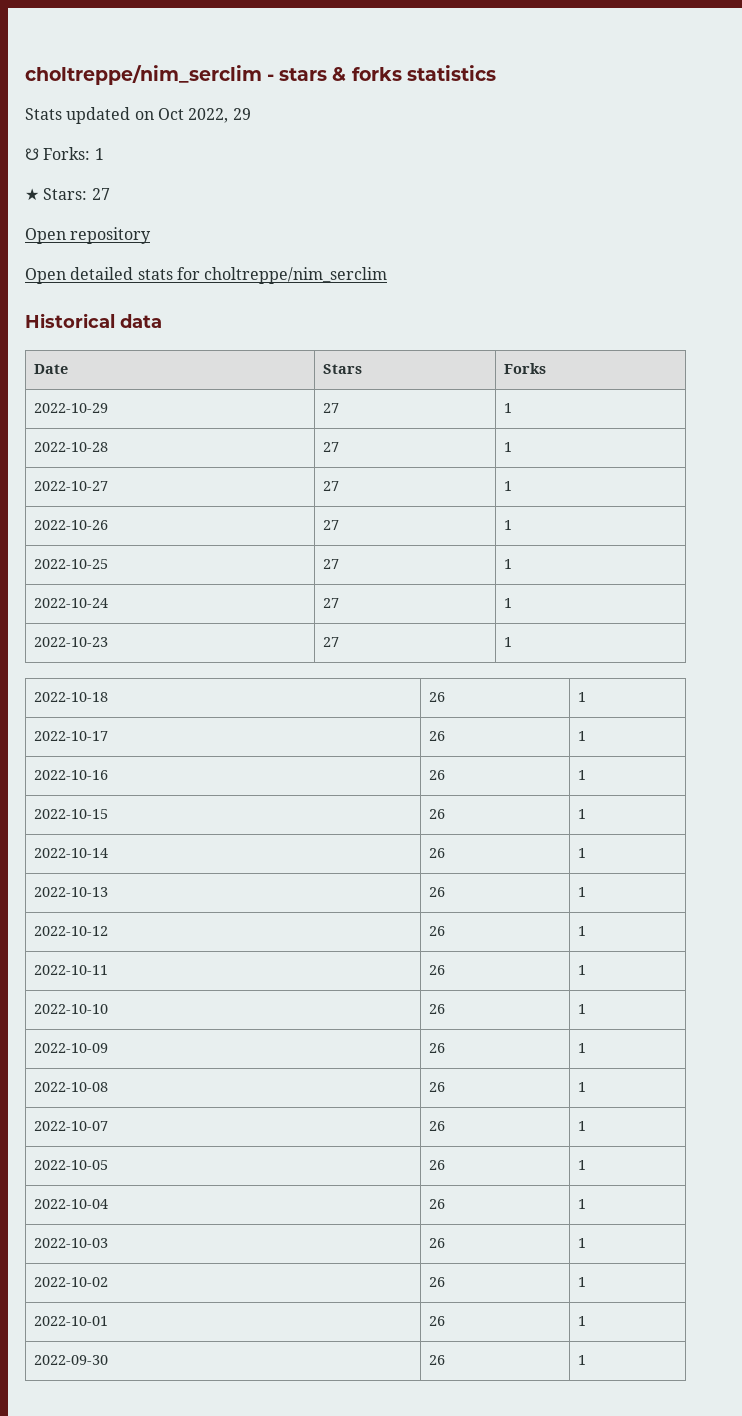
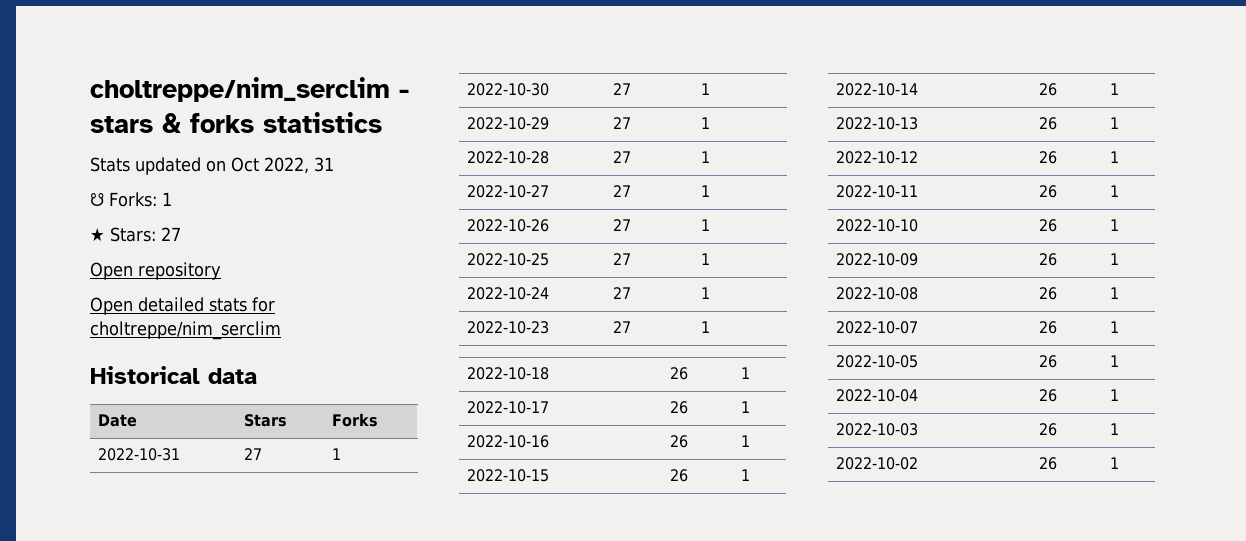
- Stats updated on Oct 2022, 29
+ Stats updated on Oct 2022, 31
+ 2022-10-31 | 27 | 1
+ 2022-10-30 | 27 | 1
- 2022-10-01 | 26 | 1
- 2022-09-30 | 26 | 1

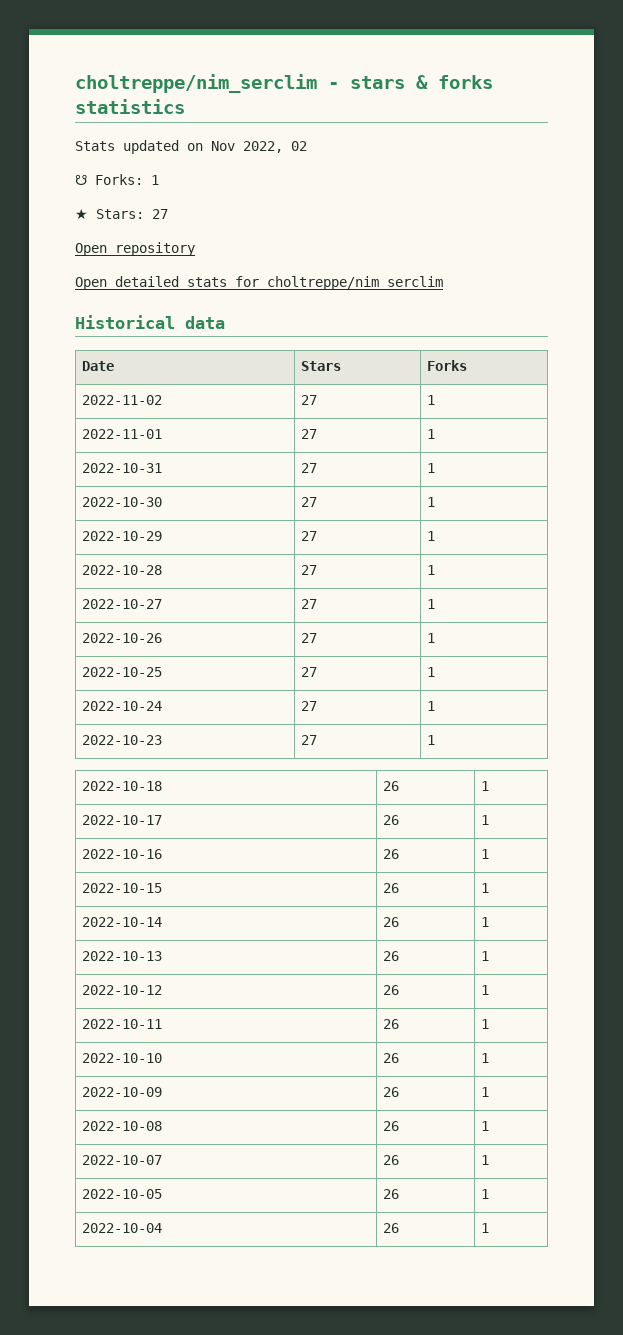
- Stats updated on Oct 2022, 31
+ Stats updated on Nov 2022, 02
+ 2022-11-02 | 27 | 1
+ 2022-11-01 | 27 | 1
- 2022-10-03 | 26 | 1
- 2022-10-02 | 26 | 1

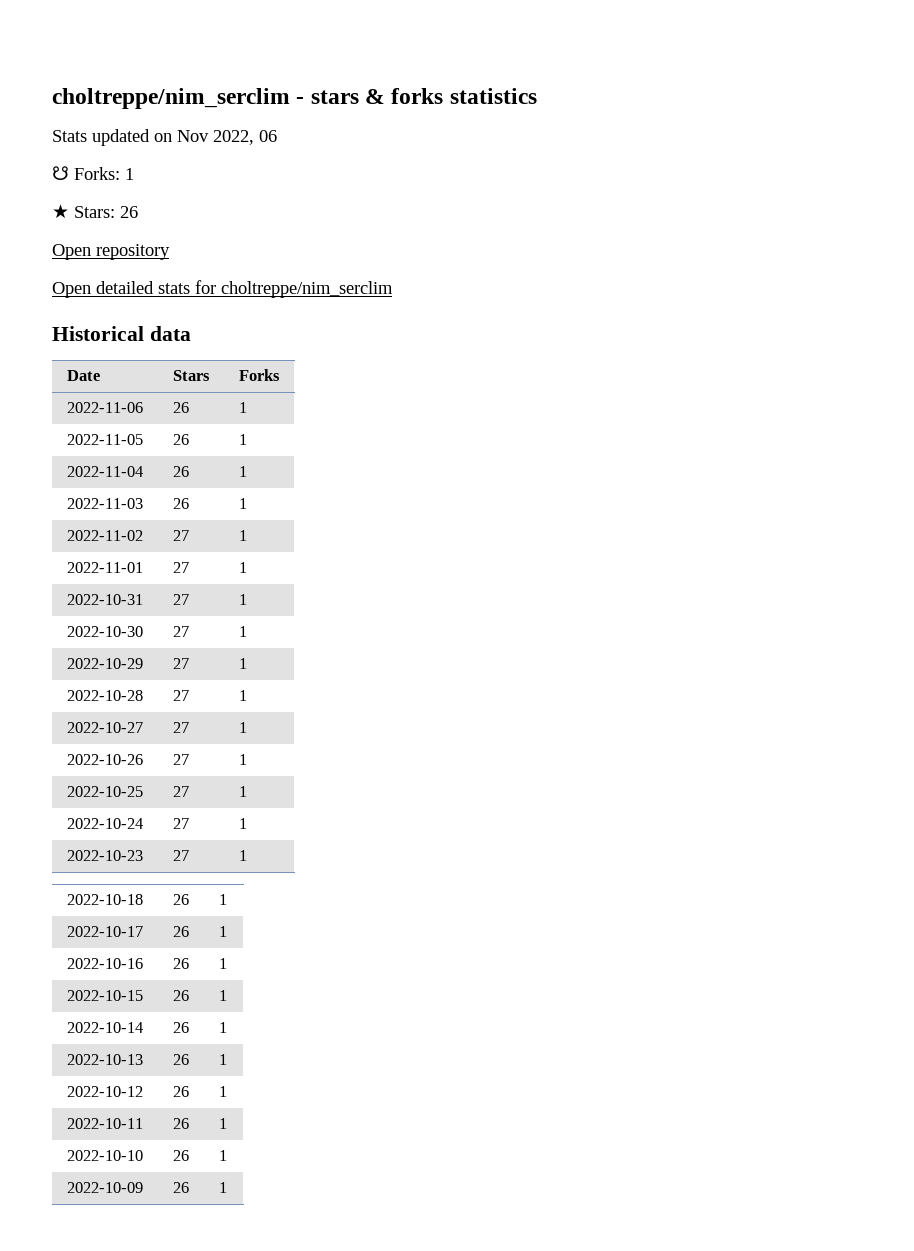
- Stats updated on Nov 2022, 02
+ Stats updated on Nov 2022, 06
- ★ Stars: 27
+ ★ Stars: 26
+ 2022-11-06 | 26 | 1
+ 2022-11-05 | 26 | 1
+ 2022-11-04 | 26 | 1
+ 2022-11-03 | 26 | 1
- 2022-10-08 | 26 | 1
- 2022-10-07 | 26 | 1
- 2022-10-05 | 26 | 1
- 2022-10-04 | 26 | 1

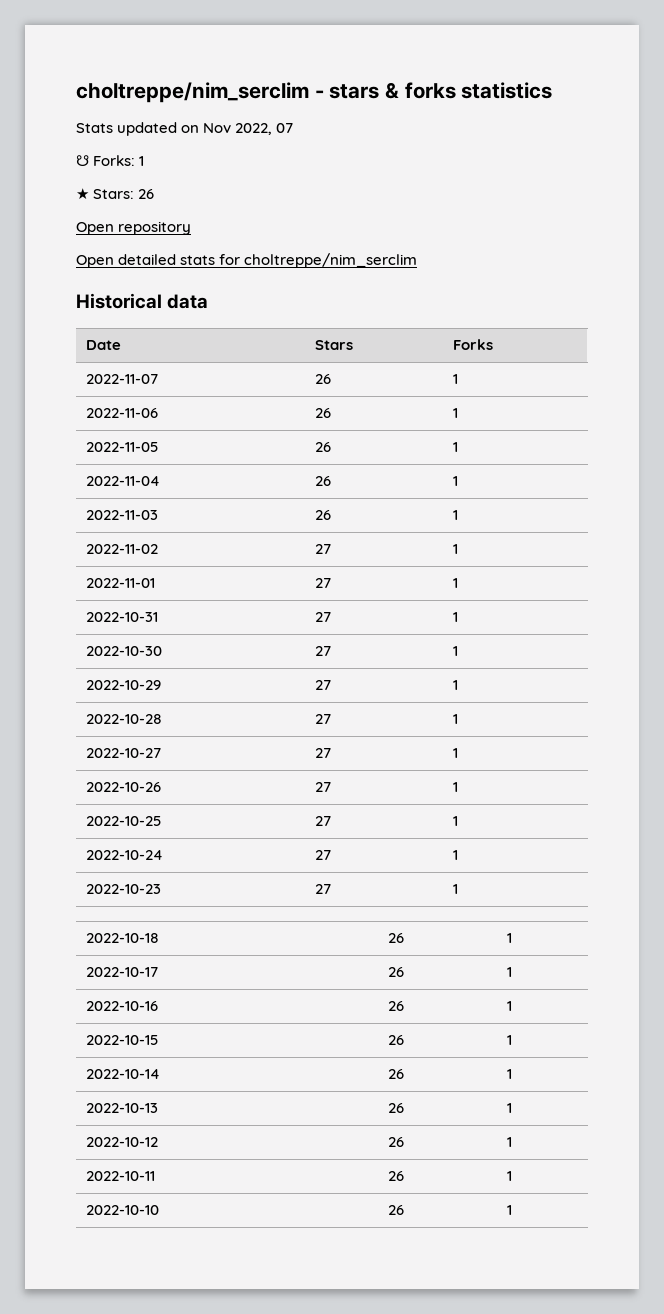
- Stats updated on Nov 2022, 06
+ Stats updated on Nov 2022, 07
+ 2022-11-07 | 26 | 1
- 2022-10-09 | 26 | 1

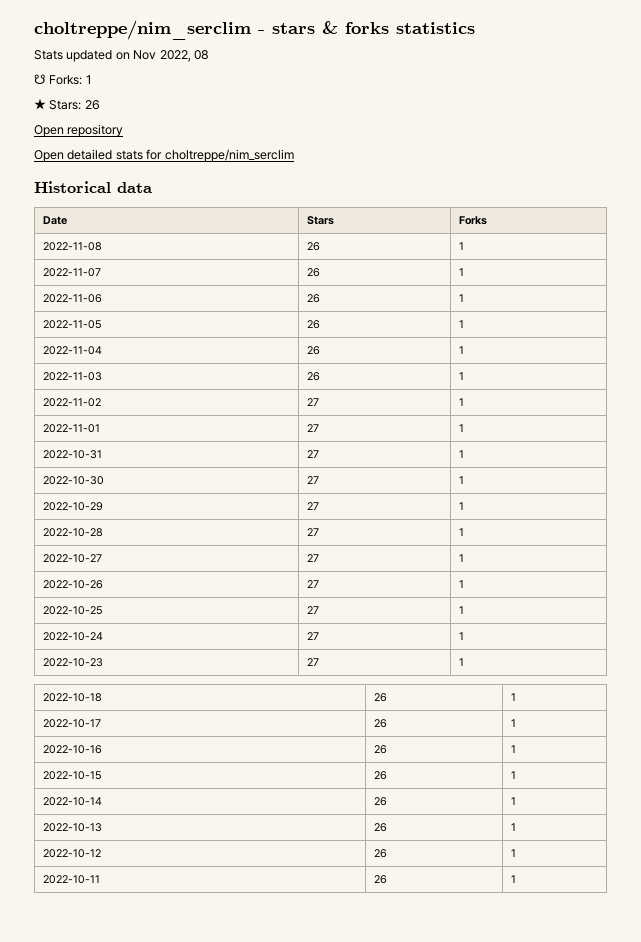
- Stats updated on Nov 2022, 07
+ Stats updated on Nov 2022, 08
+ 2022-11-08 | 26 | 1
- 2022-10-10 | 26 | 1

